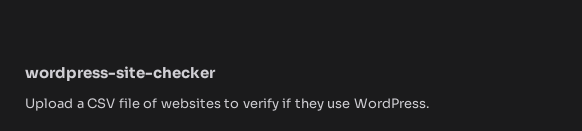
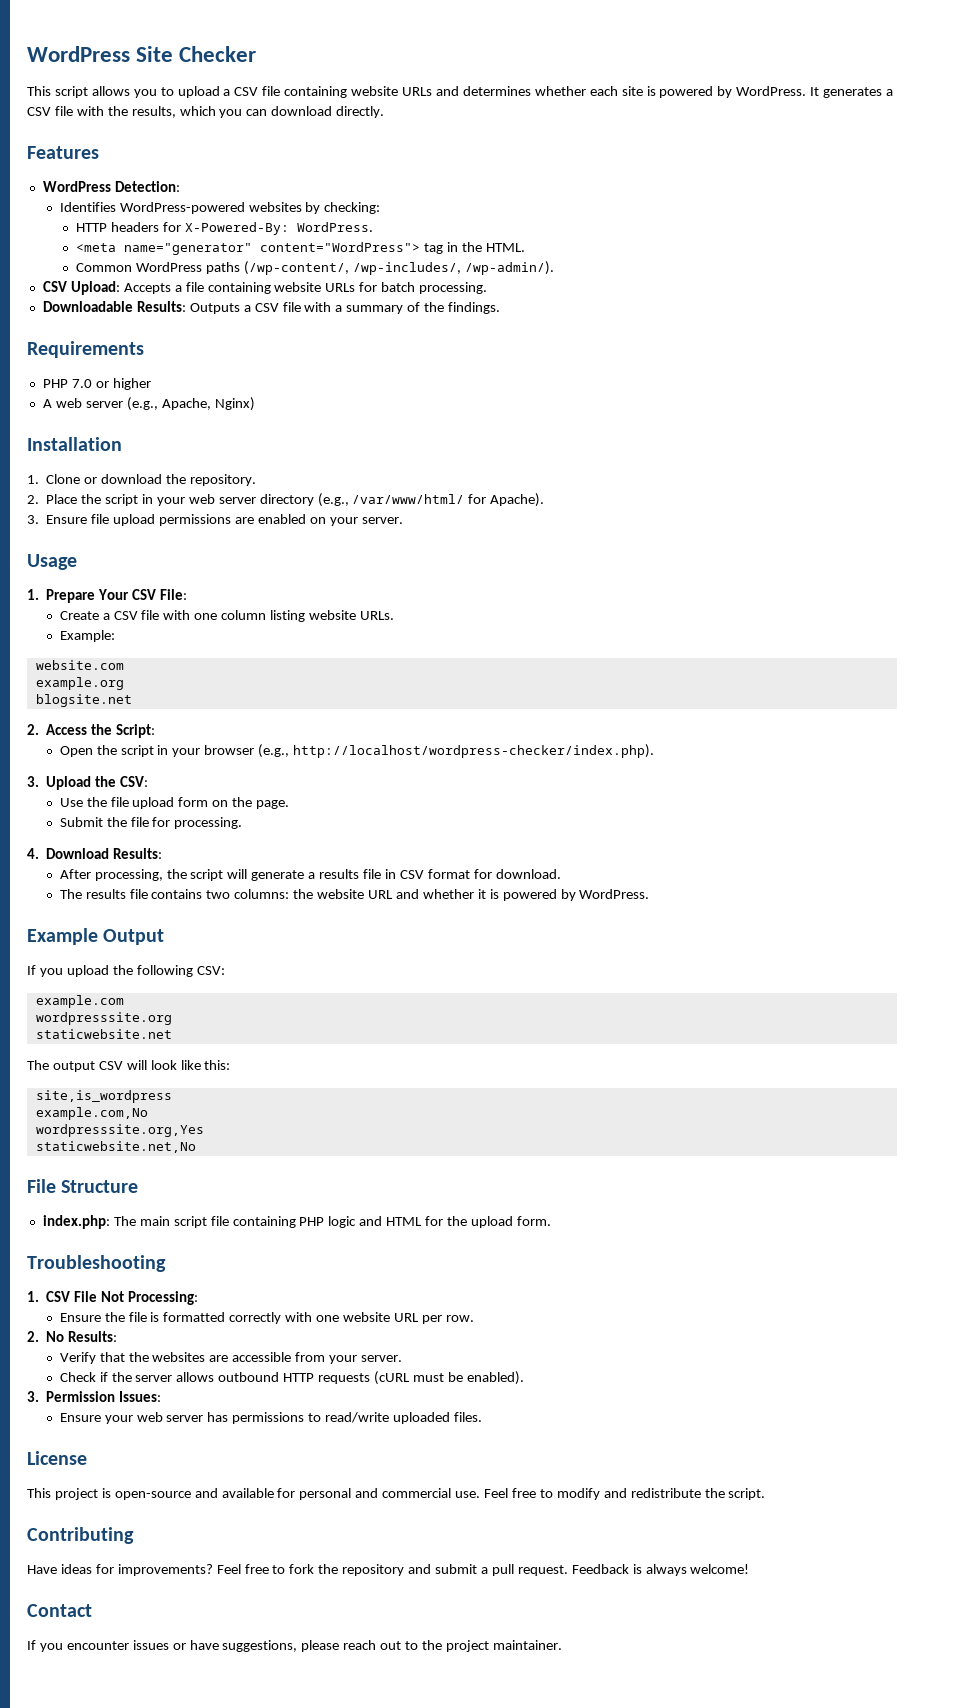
- wordpress-site-checker
- Upload a CSV file of websites to verify if they use WordPress.
+ WordPress Site Checker
+ This script allows you to upload a CSV file containing website URLs and determines whether each site is powered by WordPress. It generates a CSV file with the results, which you can download directly.
+ Features
+ WordPress Detection:
+ Identifies WordPress-powered websites by checking:
+ HTTP headers for X-Powered-By: WordPress.
+ <meta name="generator" content="WordPress"> tag in the HTML.
+ Common WordPress paths (/wp-content/, /wp-includes/, /wp-admin/).
+ CSV Upload: Accepts a file containing website URLs for batch processing.
+ Downloadable Results: Outputs a CSV file with a summary of the findings.
+ Requirements
+ PHP 7.0 or higher
+ A web server (e.g., Apache, Nginx)
+ Installation
+ 1. Clone or download the repository.
+ 2. Place the script in your web server directory (e.g., /var/www/html/ for Apache).
+ 3. Ensure file upload permissions are enabled on your server.
+ Usage
+ 1. Prepare Your CSV File:
+ Create a CSV file with one column listing website URLs.
+ Example:
+ website.com
+ example.org
+ blogsite.net
+ 2. Access the Script:
+ Open the script in your browser (e.g., http://localhost/wordpress-checker/index.php).
+ 3. Upload the CSV:
+ Use the file upload form on the page.
+ Submit the file for processing.
+ 4. Download Results:
+ After processing, the script will generate a results file in CSV format for download.
+ The results file contains two columns: the website URL and whether it is powered by WordPress.
+ Example Output
+ If you upload the following CSV:
+ example.com
+ wordpresssite.org
+ staticwebsite.net
+ The output CSV will look like this:
+ site,is_wordpress
+ example.com,No
+ wordpresssite.org,Yes
+ staticwebsite.net,No
+ File Structure
+ index.php: The main script file containing PHP logic and HTML for the upload form.
+ Troubleshooting
+ 1. CSV File Not Processing:
+ Ensure the file is formatted correctly with one website URL per row.
+ 2. No Results:
+ Verify that the websites are accessible from your server.
+ Check if the server allows outbound HTTP requests (cURL must be enabled).
+ 3. Permission Issues:
+ Ensure your web server has permissions to read/write uploaded files.
+ License
+ This project is open-source and available for personal and commercial use. Feel free to modify and redistribute the script.
+ Contributing
+ Have ideas for improvements? Feel free to fork the repository and submit a pull request. Feedback is always welcome!
+ Contact
+ If you encounter issues or have suggestions, please reach out to the project maintainer.

